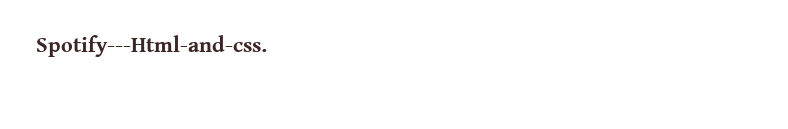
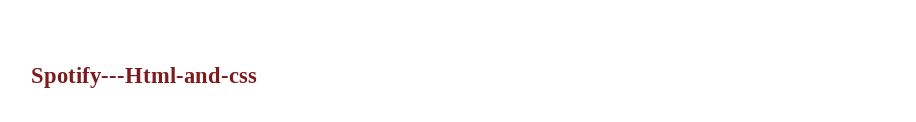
- Spotify---Html-and-css.
+ Spotify---Html-and-css

